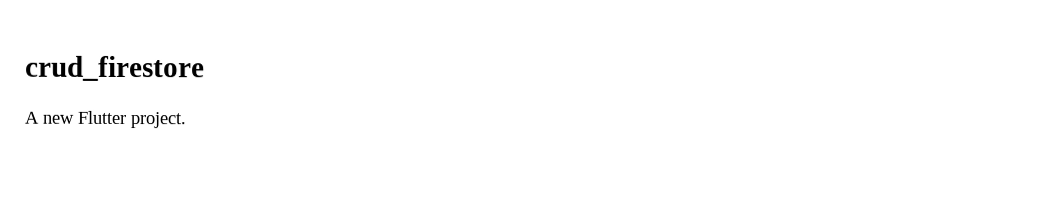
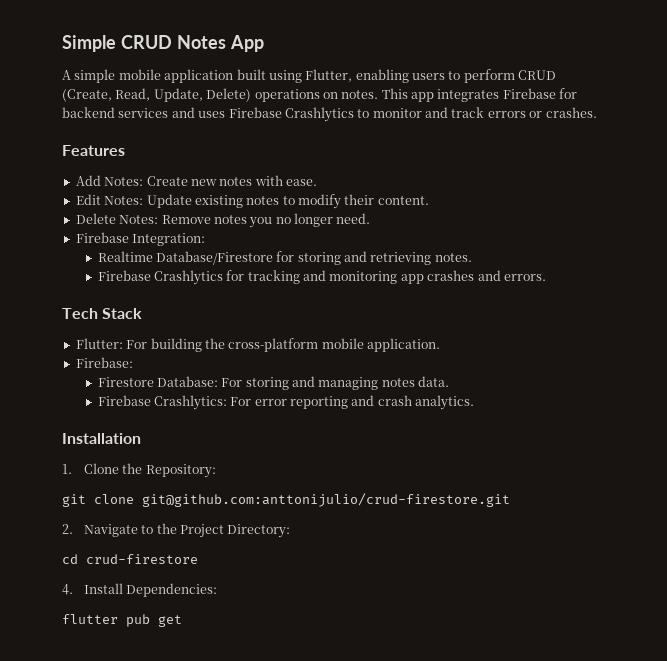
- crud_firestore
- A new Flutter project.
+ Simple CRUD Notes App
+ A simple mobile application built using Flutter, enabling users to perform CRUD (Create, Read, Update, Delete) operations on notes. This app integrates Firebase for backend services and uses Firebase Crashlytics to monitor and track errors or crashes.
+ Features
+ Add Notes: Create new notes with ease.
+ Edit Notes: Update existing notes to modify their content.
+ Delete Notes: Remove notes you no longer need.
+ Firebase Integration:
+ Realtime Database/Firestore for storing and retrieving notes.
+ Firebase Crashlytics for tracking and monitoring app crashes and errors.
+ Tech Stack
+ Flutter: For building the cross-platform mobile application.
+ Firebase:
+ Firestore Database: For storing and managing notes data.
+ Firebase Crashlytics: For error reporting and crash analytics.
+ Installation
+ 1. Clone the Repository:
+ git clone git@github.com:anttonijulio/crud-firestore.git
+ 2. Navigate to the Project Directory:
+ cd crud-firestore
+ 4. Install Dependencies:
+ flutter pub get

